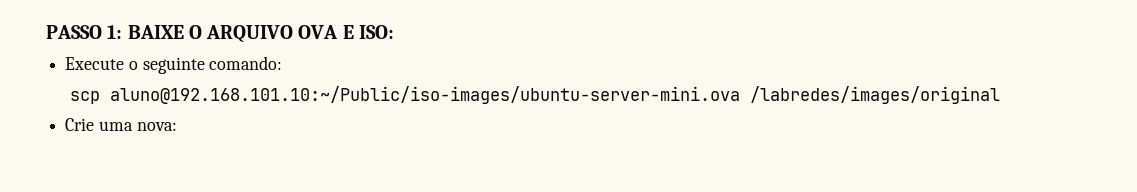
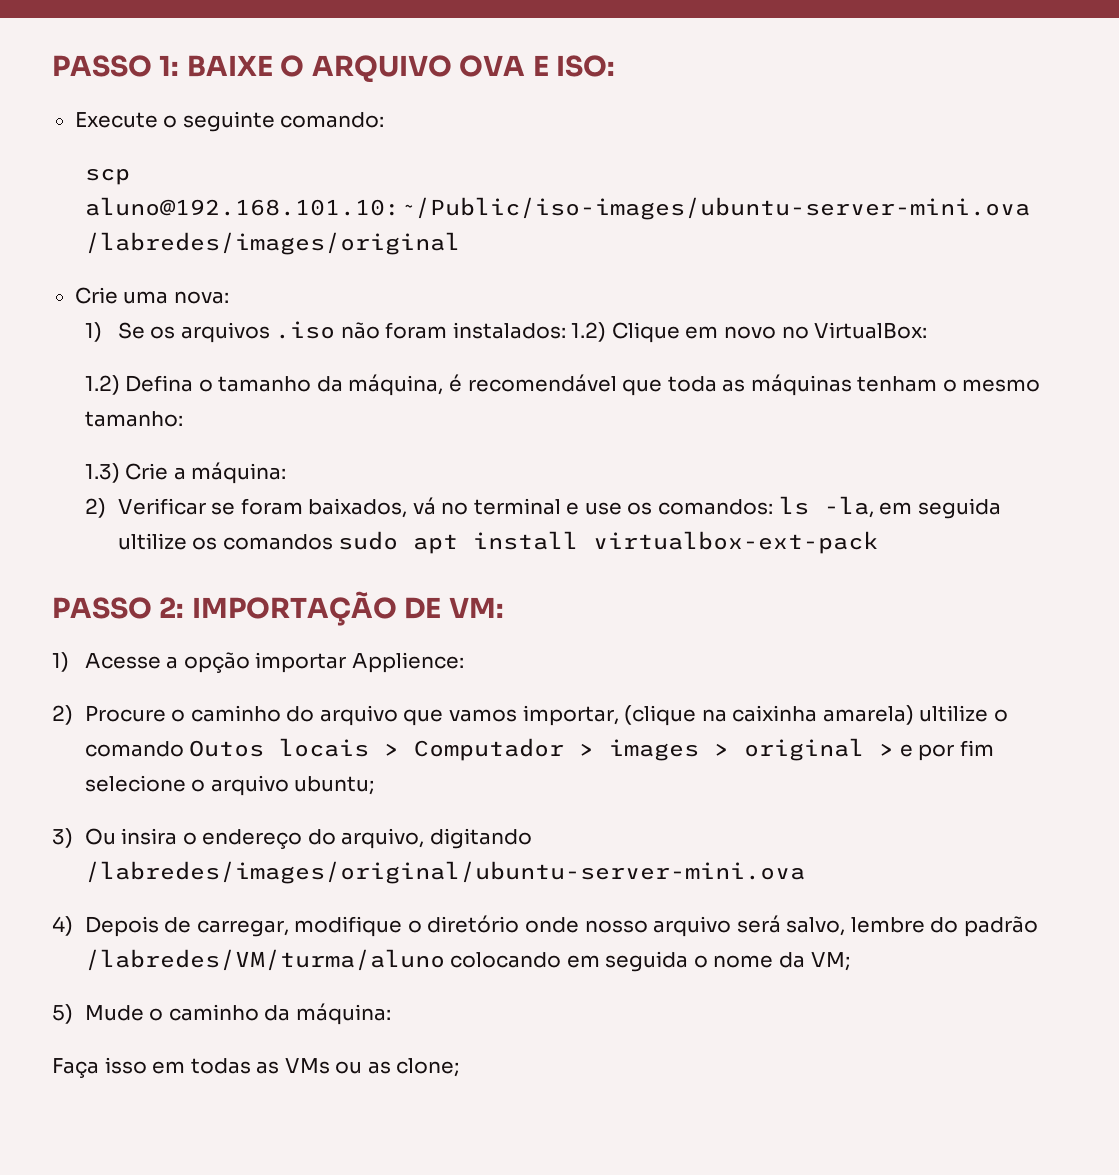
+ 1) Se os arquivos .iso não foram instalados: 1.2) Clique em novo no VirtualBox:
+ 1.2) Defina o tamanho da máquina, é recomendável que toda as máquinas tenham o mesmo tamanho:
+ 1.3) Crie a máquina:
+ 2) Verificar se foram baixados, vá no terminal e use os comandos: ls -la, em seguida ultilize os comandos sudo apt install virtualbox-ext-pack
+ PASSO 2: IMPORTAÇÃO DE VM:
+ 1) Acesse a opção importar Applience:
+ 2) Procure o caminho do arquivo que vamos importar, (clique na caixinha amarela) ultilize o comando Outos locais > Computador > images > original > e por fim selecione o arquivo ubuntu;
+ 3) Ou insira o endereço do arquivo, digitando /labredes/images/original/ubuntu-server-mini.ova
+ 4) Depois de carregar, modifique o diretório onde nosso arquivo será salvo, lembre do padrão /labredes/VM/turma/aluno colocando em seguida o nome da VM;
+ 5) Mude o caminho da máquina:
+ Faça isso em todas as VMs ou as clone;

